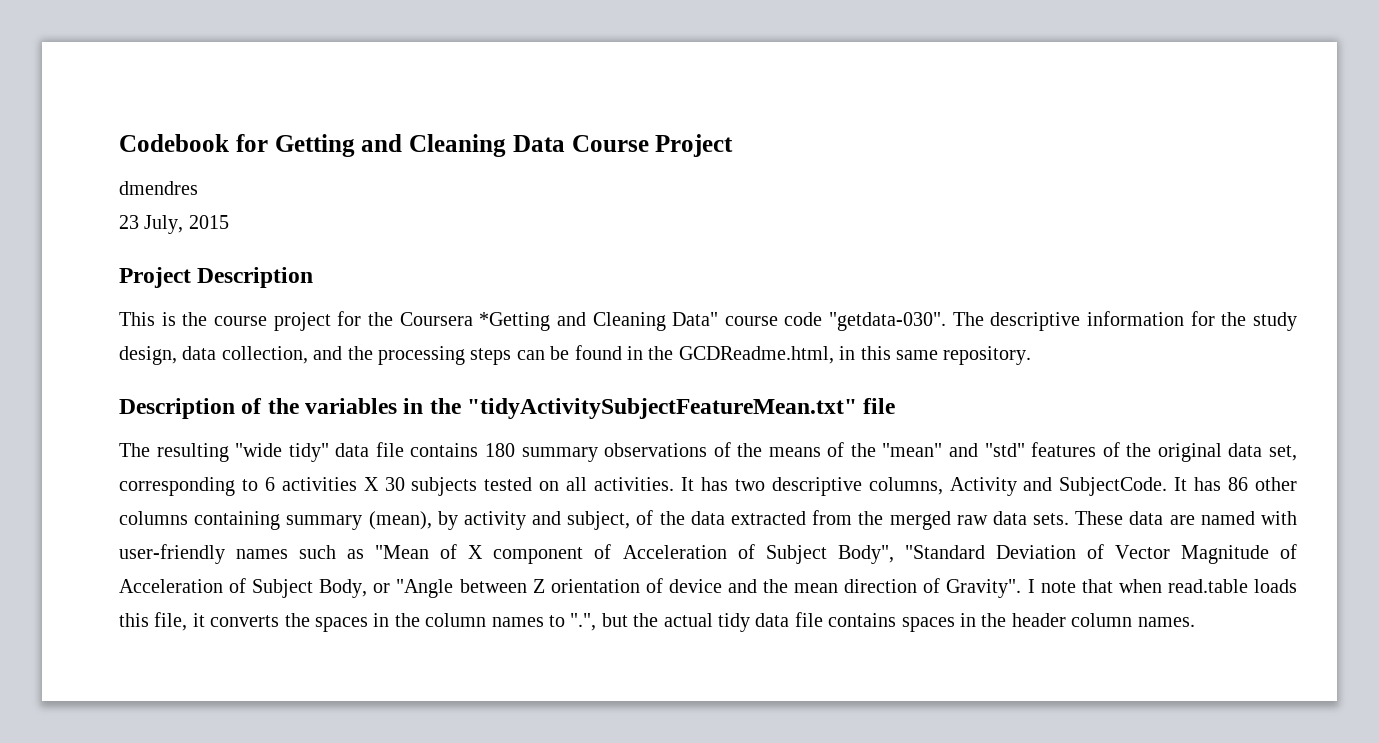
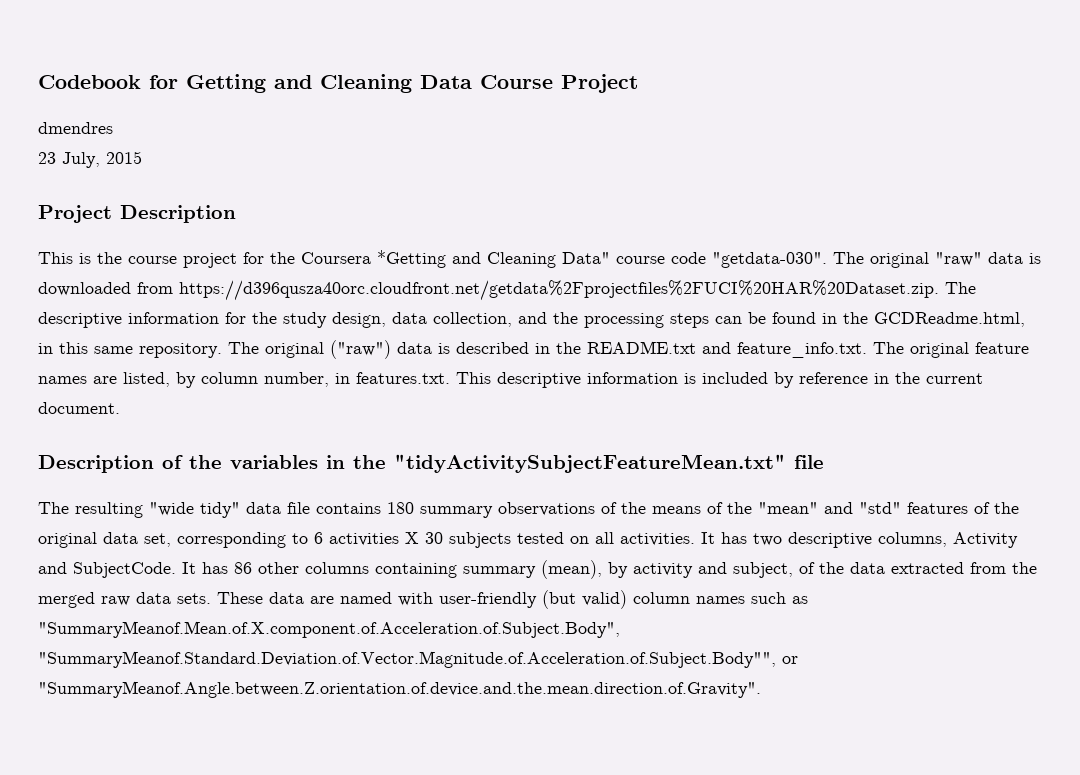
- The descriptive information for the study design, data collection, and the processing steps can be found in the GCDReadme.html, in this same repository.
+ The original "raw" data is downloaded from https://d396qusza40orc.cloudfront.net/getdata%2Fprojectfiles%2FUCI%20HAR%20Dataset.zip. The descriptive information for the study design, data collection, and the processing steps can be found in the GCDReadme.html, in this same repository. The original ("raw") data is described in the README.txt and feature_info.txt. The original feature names are listed, by column number, in features.txt. This descriptive information is included by reference in the current document.
- These data are named with user-friendly names such as "Mean of X component of Acceleration of Subject Body", "Standard Deviation of Vector Magnitude of Acceleration of Subject Body, or "Angle between Z orientation of device and the mean direction of Gravity". I note that when read.table loads this file, it converts the spaces in the column names to ".", but the actual tidy data file contains spaces in the header column names.
+ These data are named with user-friendly (but valid) column names such as "SummaryMeanof.Mean.of.X.component.of.Acceleration.of.Subject.Body", "SummaryMeanof.Standard.Deviation.of.Vector.Magnitude.of.Acceleration.of.Subject.Body"", or "SummaryMeanof.Angle.between.Z.orientation.of.device.and.the.mean.direction.of.Gravity".

